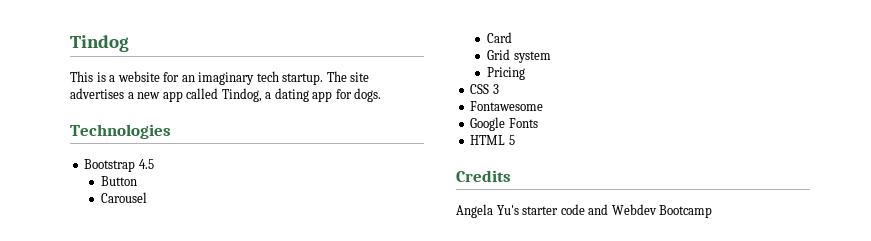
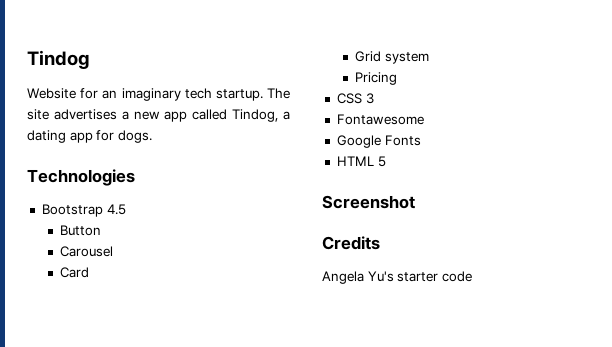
- This is a website for an imaginary tech startup.
+ Website for an imaginary tech startup.
+ Screenshot
- Angela Yu's starter code and Webdev Bootcamp
+ Angela Yu's starter code

